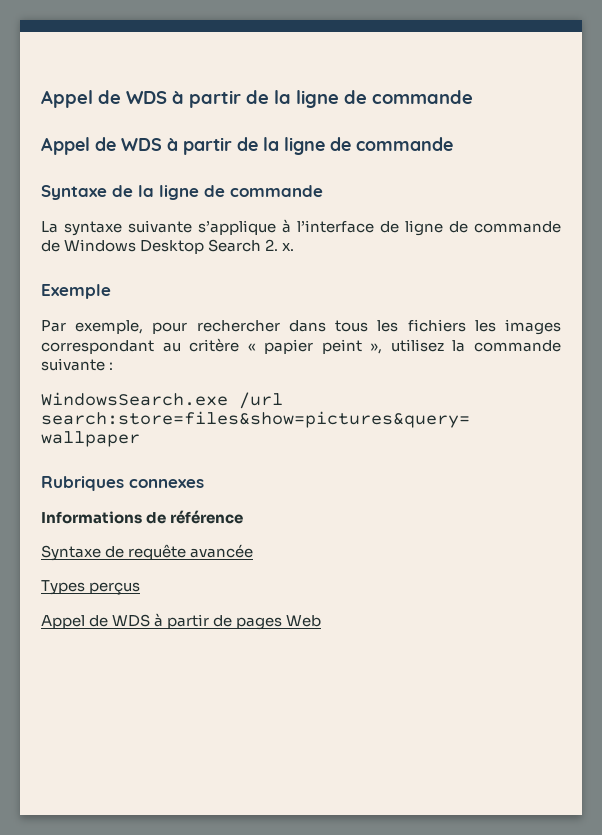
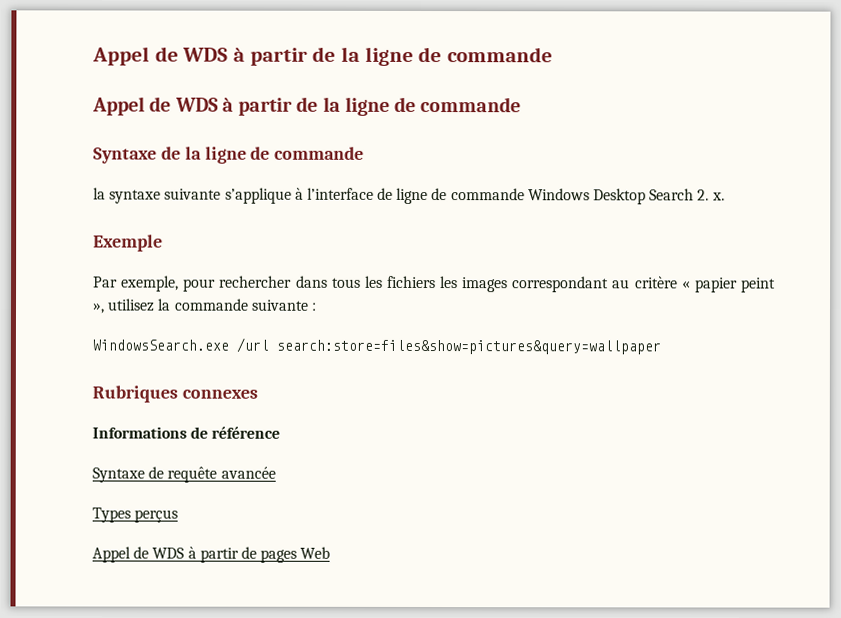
- La syntaxe suivante s’applique à l’interface de ligne de commande de Windows Desktop Search 2. x.
+ la syntaxe suivante s’applique à l’interface de ligne de commande Windows Desktop Search 2. x.

